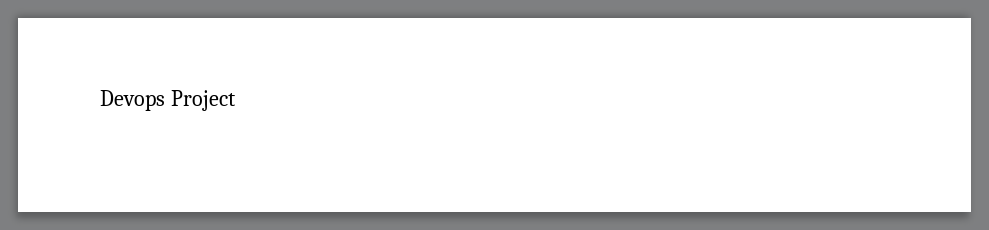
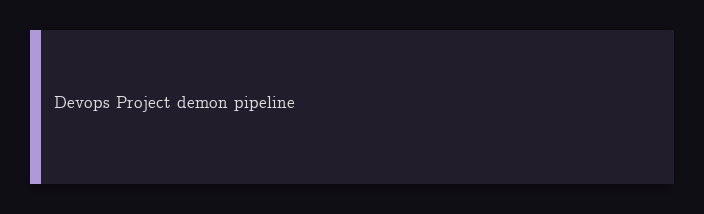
- Devops Project
+ Devops Project demon pipeline

